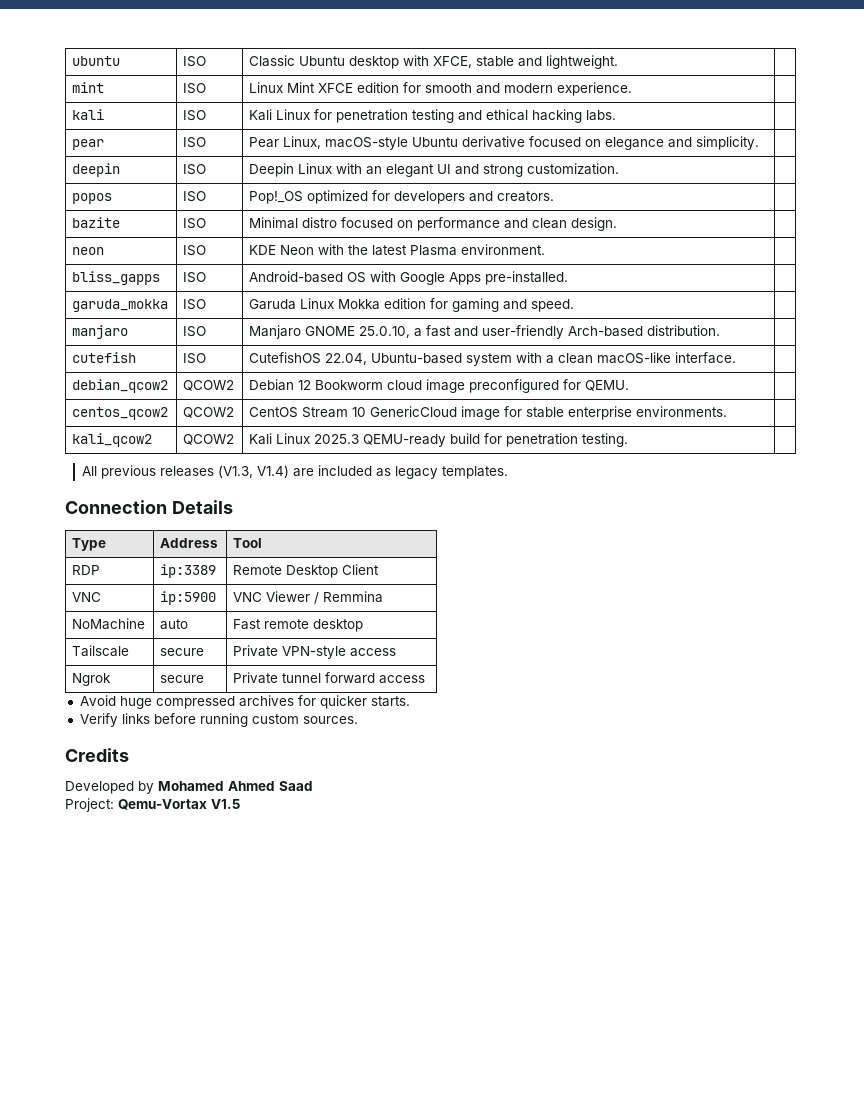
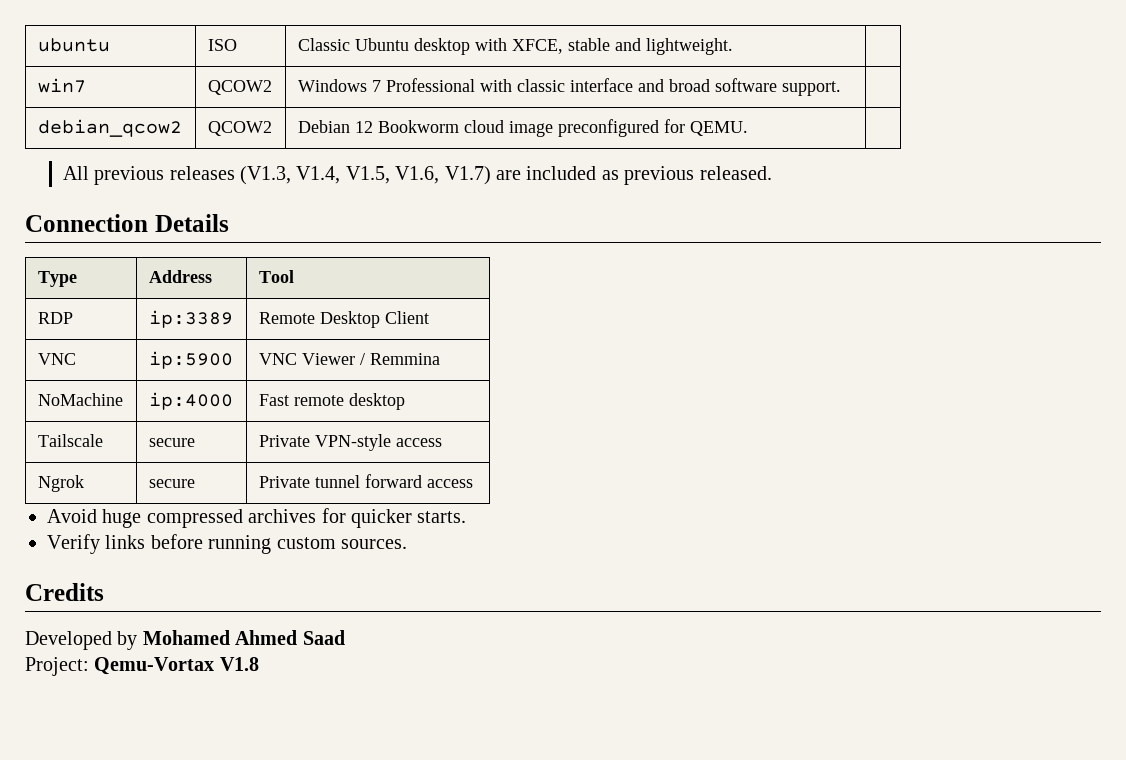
- mint | ISO | Linux Mint XFCE edition for smooth and modern experience. |
- kali | ISO | Kali Linux for penetration testing and ethical hacking labs. |
- pear | ISO | Pear Linux, macOS-style Ubuntu derivative focused on elegance and simplicity. |
- deepin | ISO | Deepin Linux with an elegant UI and strong customization. |
- popos | ISO | Pop!_OS optimized for developers and creators. |
- bazite | ISO | Minimal distro focused on performance and clean design. |
- neon | ISO | KDE Neon with the latest Plasma environment. |
- bliss_gapps | ISO | Android-based OS with Google Apps pre-installed. |
- garuda_mokka | ISO | Garuda Linux Mokka edition for gaming and speed. |
- manjaro | ISO | Manjaro GNOME 25.0.10, a fast and user-friendly Arch-based distribution. |
- cutefish | ISO | CutefishOS 22.04, Ubuntu-based system with a clean macOS-like interface. |
+ win7 | QCOW2 | Windows 7 Professional with classic interface and broad software support. |
- centos_qcow2 | QCOW2 | CentOS Stream 10 GenericCloud image for stable enterprise environments. |
- kali_qcow2 | QCOW2 | Kali Linux 2025.3 QEMU-ready build for penetration testing. |
- All previous releases (V1.3, V1.4) are included as legacy templates.
+ All previous releases (V1.3, V1.4, V1.5, V1.6, V1.7) are included as previous released.
- NoMachine | auto | Fast remote desktop
+ NoMachine | ip:4000 | Fast remote desktop
- Project: Qemu-Vortax V1.5
+ Project: Qemu-Vortax V1.8

